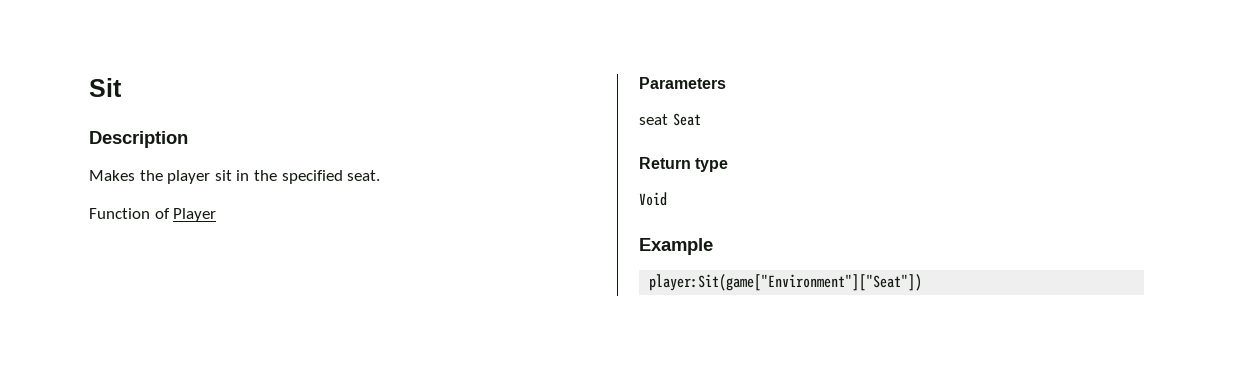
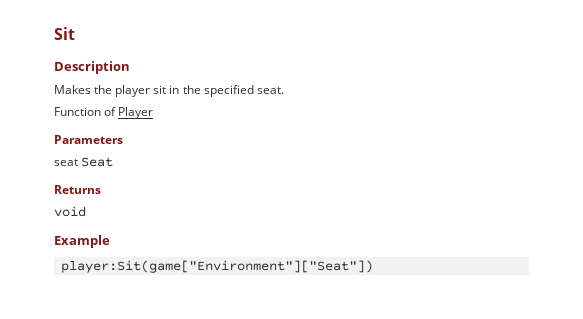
- Return type
- Void
+ Returns
+ void

